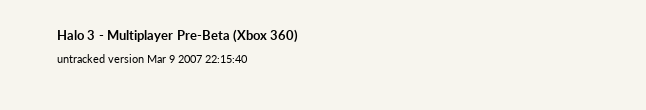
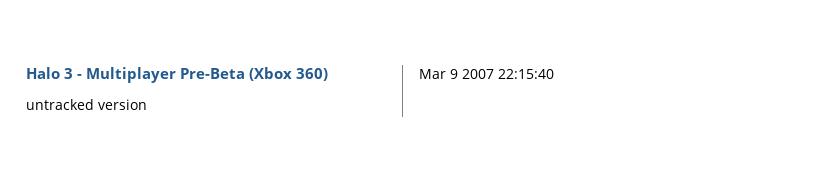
- untracked version Mar 9 2007 22:15:40
+ untracked version
+ Mar 9 2007 22:15:40

